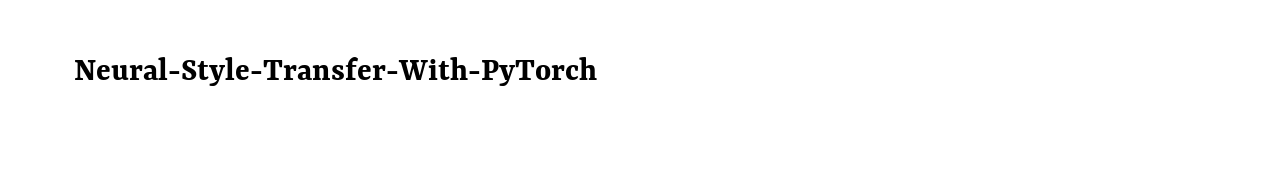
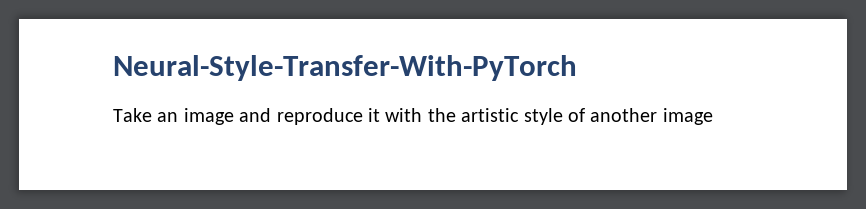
+ Take an image and reproduce it with the artistic style of another image

